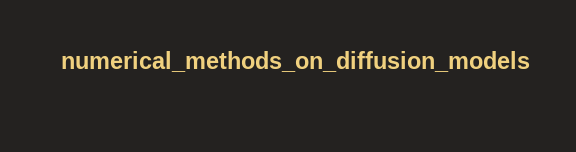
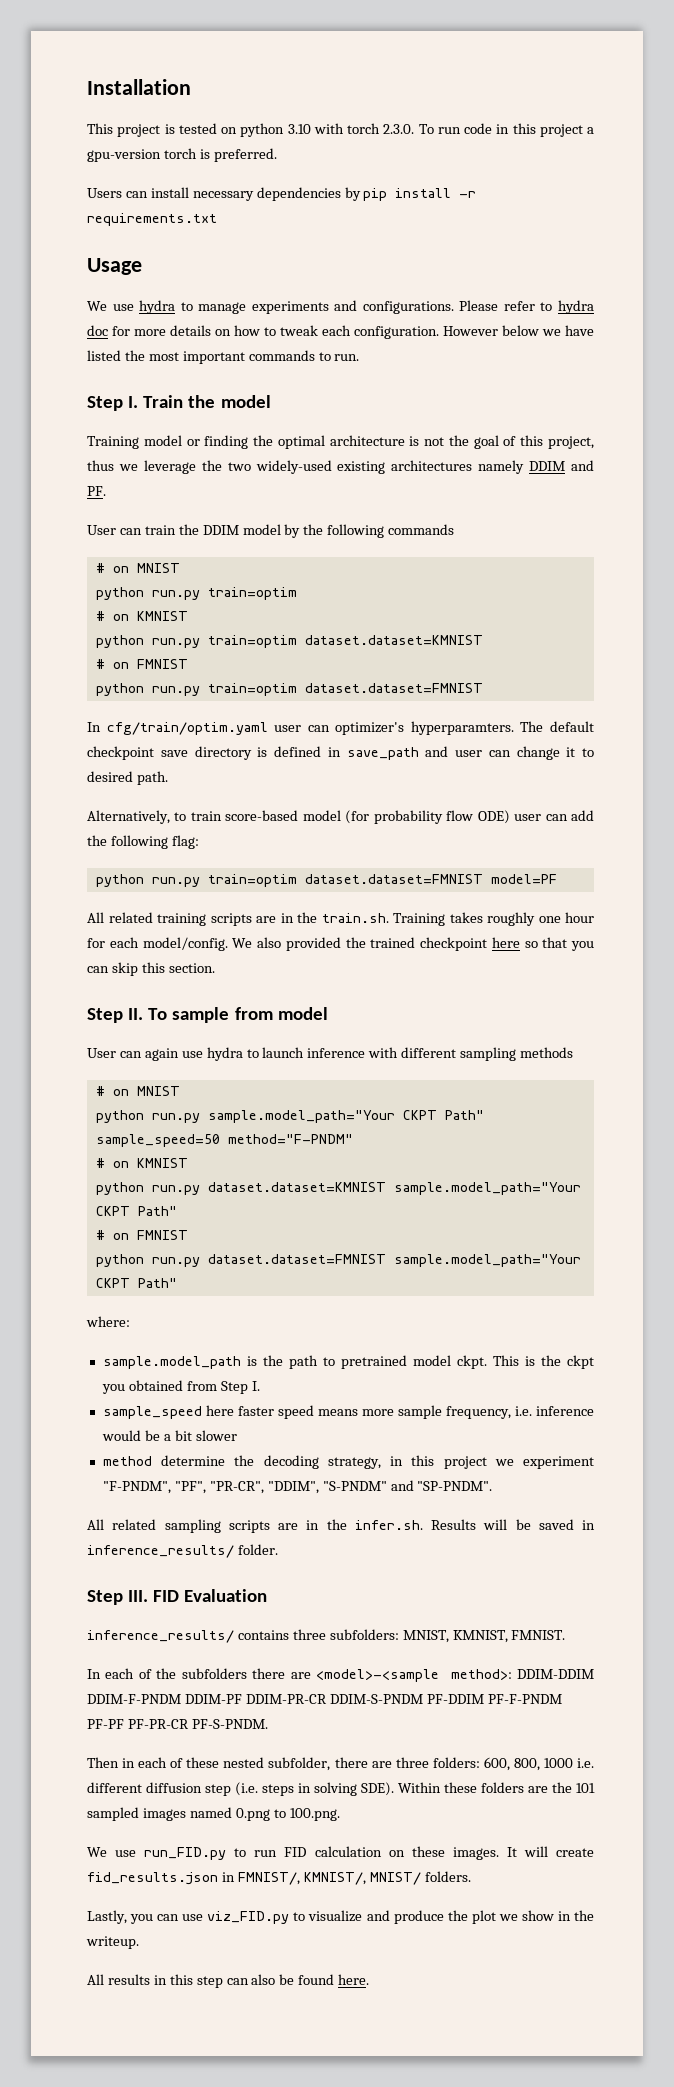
- numerical_methods_on_diffusion_models
+ Installation
+ This project is tested on python 3.10 with torch 2.3.0. To run code in this project a gpu-version torch is preferred.
+ Users can install necessary dependencies by pip install -r requirements.txt
+ Usage
+ We use hydra to manage experiments and configurations. Please refer to hydra doc for more details on how to tweak each configuration. However below we have listed the most important commands to run.
+ Step I. Train the model
+ Training model or finding the optimal architecture is not the goal of this project, thus we leverage the two widely-used existing architectures namely DDIM and PF.
+ User can train the DDIM model by the following commands
+ # on MNIST
+ python run.py train=optim
+ # on KMNIST
+ python run.py train=optim dataset.dataset=KMNIST
+ # on FMNIST
+ python run.py train=optim dataset.dataset=FMNIST
+ In cfg/train/optim.yaml user can optimizer's hyperparamters. The default checkpoint save directory is defined in save_path and user can change it to desired path.
+ Alternatively, to train score-based model (for probability flow ODE) user can add the following flag:
+ python run.py train=optim dataset.dataset=FMNIST model=PF
+ All related training scripts are in the train.sh. Training takes roughly one hour for each model/config. We also provided the trained checkpoint here so that you can skip this section.
+ Step II. To sample from model
+ User can again use hydra to launch inference with different sampling methods
+ # on MNIST
+ python run.py sample.model_path="Your CKPT Path" sample_speed=50 method="F-PNDM"
+ # on KMNIST
+ python run.py dataset.dataset=KMNIST sample.model_path="Your CKPT Path"
+ # on FMNIST
+ python run.py dataset.dataset=FMNIST sample.model_path="Your CKPT Path"
+ where:
+ sample.model_path is the path to pretrained model ckpt. This is the ckpt you obtained from Step I.
+ sample_speed here faster speed means more sample frequency, i.e. inference would be a bit slower
+ method determine the decoding strategy, in this project we experiment "F-PNDM", "PF", "PR-CR", "DDIM", "S-PNDM" and "SP-PNDM".
+ All related sampling scripts are in the infer.sh. Results will be saved in inference_results/ folder.
+ Step III. FID Evaluation
+ inference_results/ contains three subfolders: MNIST, KMNIST, FMNIST.
+ In each of the subfolders there are <model>-<sample method>: DDIM-DDIM DDIM-F-PNDM DDIM-PF DDIM-PR-CR DDIM-S-PNDM PF-DDIM PF-F-PNDM PF-PF PF-PR-CR PF-S-PNDM.
+ Then in each of these nested subfolder, there are three folders: 600, 800, 1000 i.e. different diffusion step (i.e. steps in solving SDE). Within these folders are the 101 sampled images named 0.png to 100.png.
+ We use run_FID.py to run FID calculation on these images. It will create fid_results.json in FMNIST/, KMNIST/, MNIST/ folders.
+ Lastly, you can use viz_FID.py to visualize and produce the plot we show in the writeup.
+ All results in this step can also be found here.

